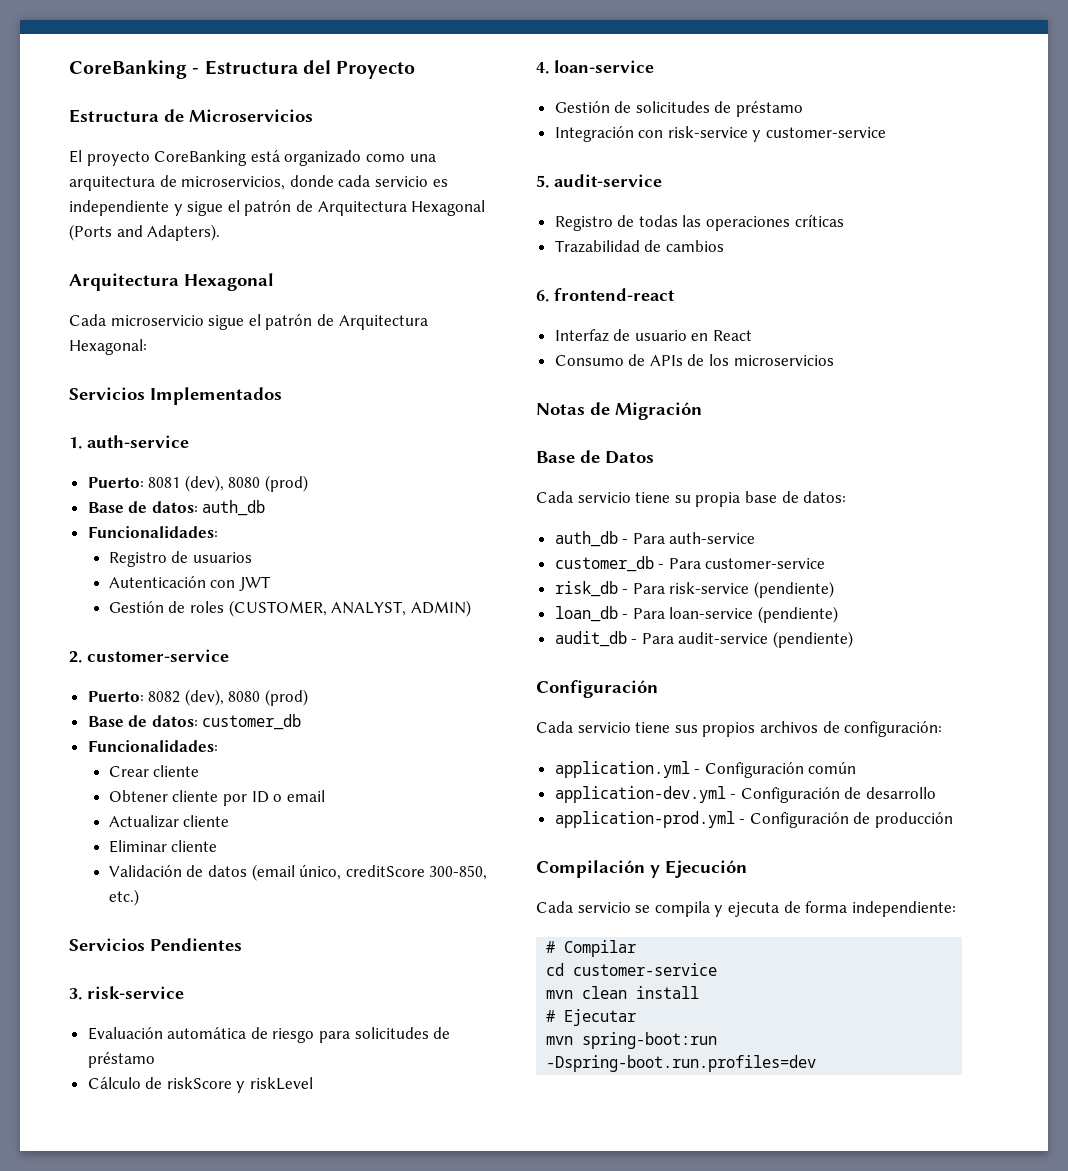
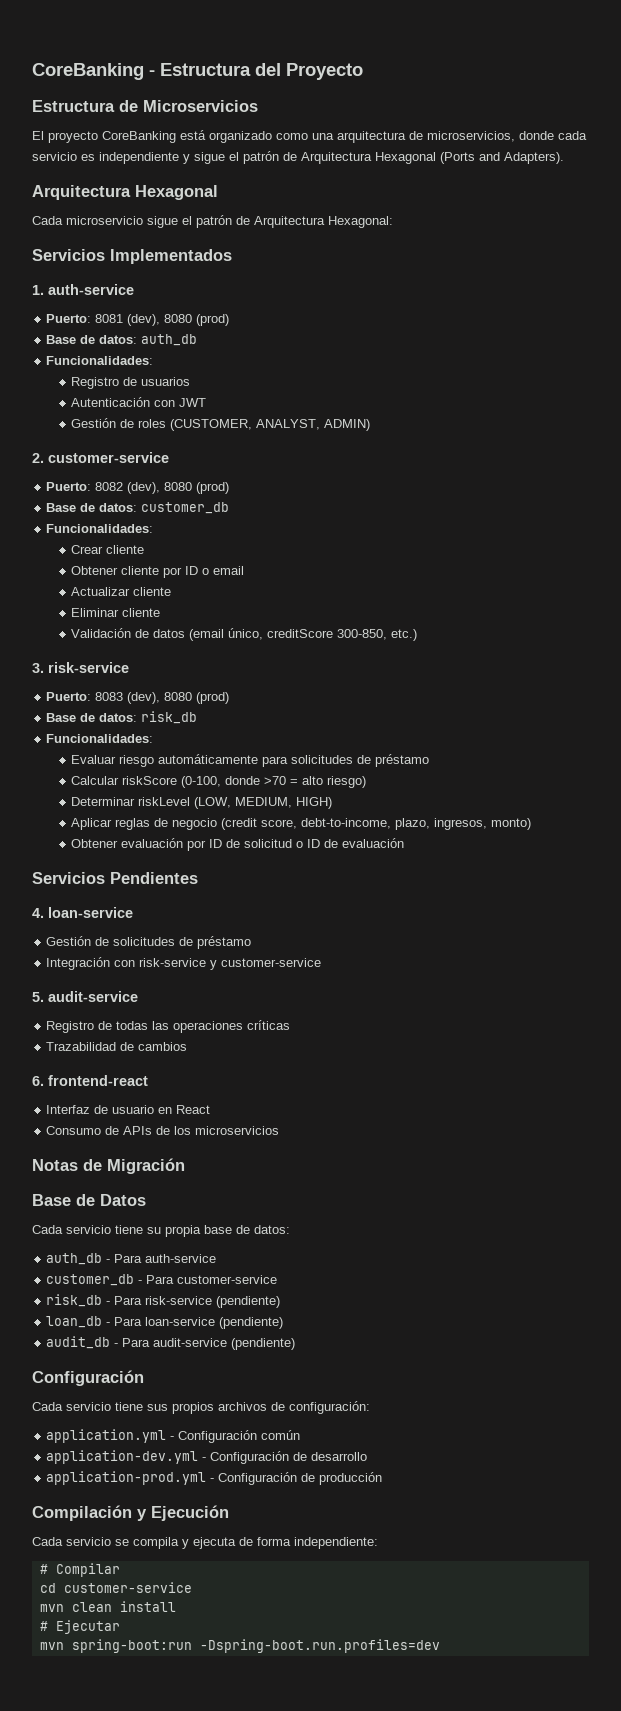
- Servicios Pendientes
- Evaluación automática de riesgo para solicitudes de préstamo
- Cálculo de riskScore y riskLevel
+ Puerto: 8083 (dev), 8080 (prod)
+ Base de datos: risk_db
+ Funcionalidades:
+ Evaluar riesgo automáticamente para solicitudes de préstamo
+ Calcular riskScore (0-100, donde >70 = alto riesgo)
+ Determinar riskLevel (LOW, MEDIUM, HIGH)
+ Aplicar reglas de negocio (credit score, debt-to-income, plazo, ingresos, monto)
+ Obtener evaluación por ID de solicitud o ID de evaluación
+ Servicios Pendientes

